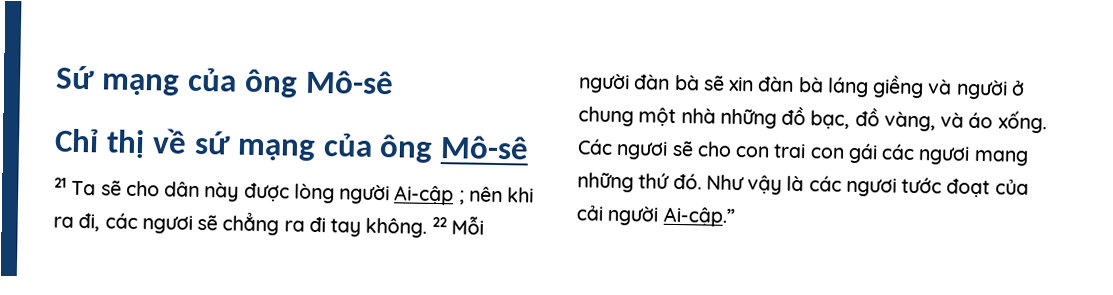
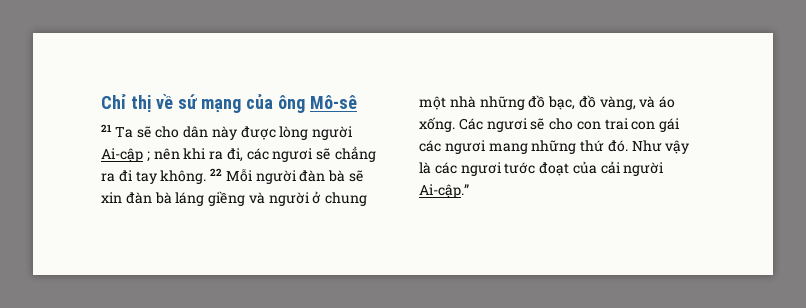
- Sứ mạng của ông Mô-sê

